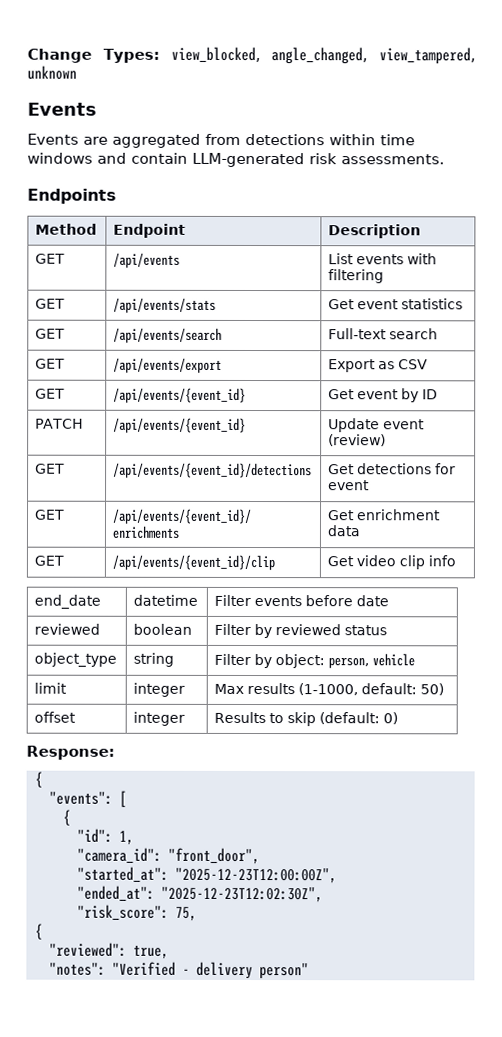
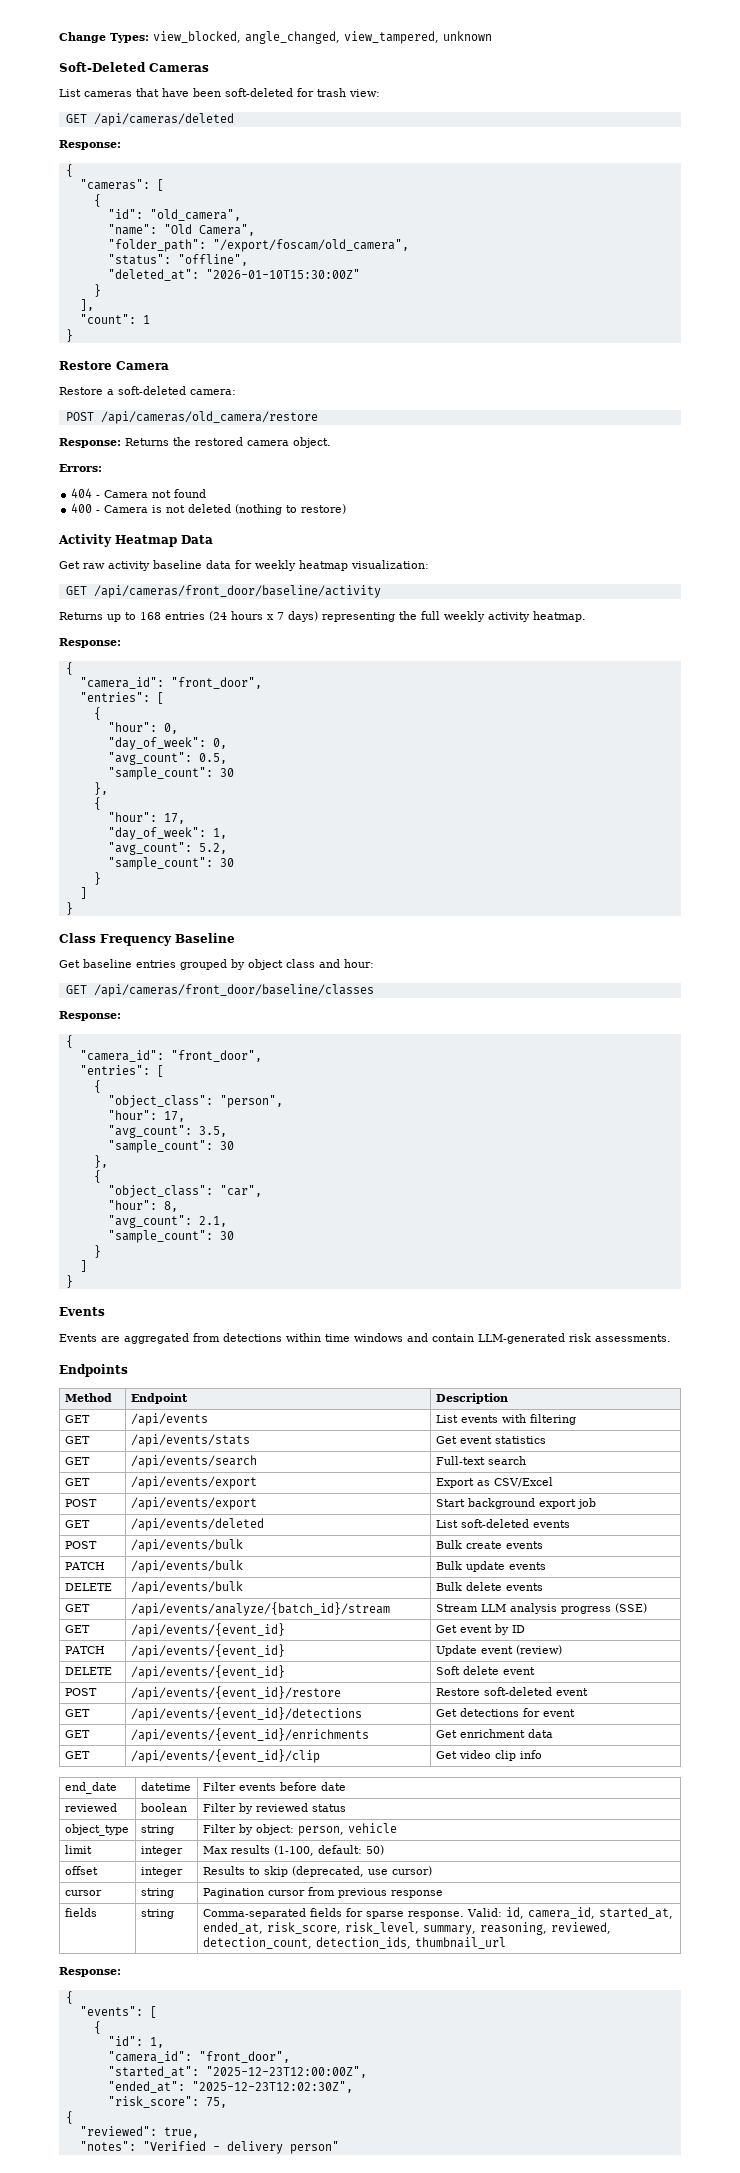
+ Soft-Deleted Cameras
+ List cameras that have been soft-deleted for trash view:
+ GET /api/cameras/deleted
+ Response:
+ {
+ "cameras": [
+ {
+ "id": "old_camera",
+ "name": "Old Camera",
+ "folder_path": "/export/foscam/old_camera",
+ "status": "offline",
+ "deleted_at": "2026-01-10T15:30:00Z"
+ }
+ ],
+ "count": 1
+ }
+ Restore Camera
+ Restore a soft-deleted camera:
+ POST /api/cameras/old_camera/restore
+ Response: Returns the restored camera object.
+ Errors:
+ 404 - Camera not found
+ 400 - Camera is not deleted (nothing to restore)
+ Activity Heatmap Data
+ Get raw activity baseline data for weekly heatmap visualization:
+ GET /api/cameras/front_door/baseline/activity
+ Returns up to 168 entries (24 hours x 7 days) representing the full weekly activity heatmap.
+ Response:
+ {
+ "camera_id": "front_door",
+ "entries": [
+ {
+ "hour": 0,
+ "day_of_week": 0,
+ "avg_count": 0.5,
+ "sample_count": 30
+ },
+ {
+ "hour": 17,
+ "day_of_week": 1,
+ "avg_count": 5.2,
+ "sample_count": 30
+ }
+ ]
+ }
+ Class Frequency Baseline
+ Get baseline entries grouped by object class and hour:
+ GET /api/cameras/front_door/baseline/classes
+ Response:
+ {
+ "camera_id": "front_door",
+ "entries": [
+ {
+ "object_class": "person",
+ "hour": 17,
+ "avg_count": 3.5,
+ "sample_count": 30
+ },
+ {
+ "object_class": "car",
+ "hour": 8,
+ "avg_count": 2.1,
+ "sample_count": 30
+ }
+ ]
+ }
- GET | /api/events/export | Export as CSV
+ GET | /api/events/export | Export as CSV/Excel
+ POST | /api/events/export | Start background export job
+ GET | /api/events/deleted | List soft-deleted events
+ POST | /api/events/bulk | Bulk create events
+ PATCH | /api/events/bulk | Bulk update events
+ DELETE | /api/events/bulk | Bulk delete events
+ GET | /api/events/analyze/{batch_id}/stream | Stream LLM analysis progress (SSE)
+ DELETE | /api/events/{event_id} | Soft delete event
+ POST | /api/events/{event_id}/restore | Restore soft-deleted event
- limit | integer | Max results (1-1000, default: 50)
+ limit | integer | Max results (1-100, default: 50)
- offset | integer | Results to skip (default: 0)
+ offset | integer | Results to skip (deprecated, use cursor)
+ cursor | string | Pagination cursor from previous response
+ fields | string | Comma-separated fields for sparse response. Valid: id, camera_id, started_at, ended_at, risk_score, risk_level, summary, reasoning, reviewed, detection_count, detection_ids, thumbnail_url

